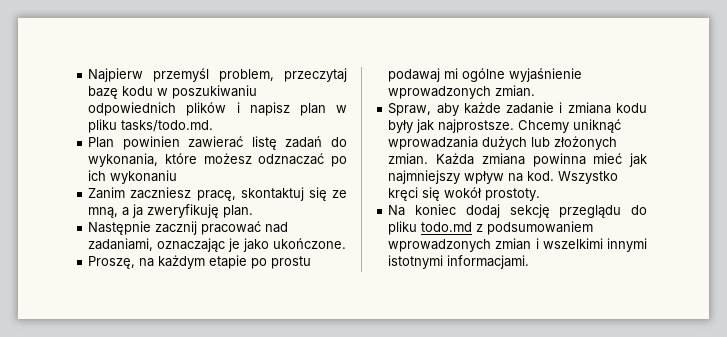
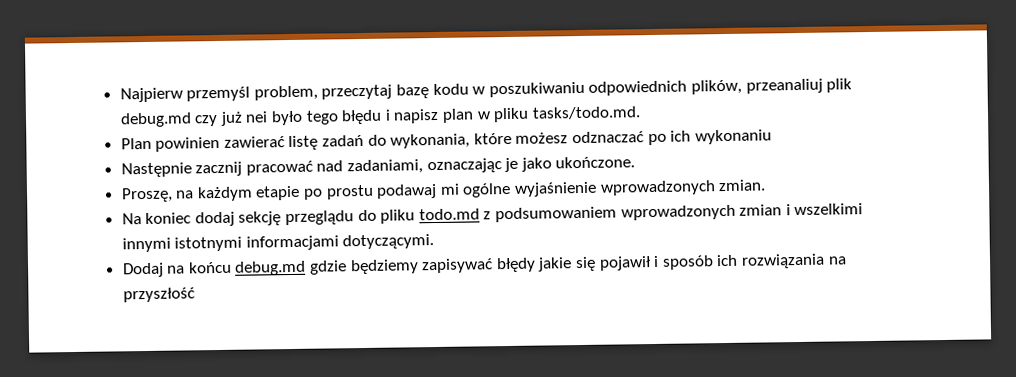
- Najpierw przemyśl problem, przeczytaj bazę kodu w poszukiwaniu odpowiednich plików i napisz plan w pliku tasks/todo.md.
+ Najpierw przemyśl problem, przeczytaj bazę kodu w poszukiwaniu odpowiednich plików, przeanaliuj plik debug.md czy już nei było tego błędu i napisz plan w pliku tasks/todo.md.
- Zanim zaczniesz pracę, skontaktuj się ze mną, a ja zweryfikuję plan.
- Spraw, aby każde zadanie i zmiana kodu były jak najprostsze. Chcemy uniknąć wprowadzania dużych lub złożonych zmian. Każda zmiana powinna mieć jak najmniejszy wpływ na kod. Wszystko kręci się wokół prostoty.
- Na koniec dodaj sekcję przeglądu do pliku todo.md z podsumowaniem wprowadzonych zmian i wszelkimi innymi istotnymi informacjami.
+ Na koniec dodaj sekcję przeglądu do pliku todo.md z podsumowaniem wprowadzonych zmian i wszelkimi innymi istotnymi informacjami dotyczącymi.
+ Dodaj na końcu debug.md gdzie będziemy zapisywać błędy jakie się pojawił i sposób ich rozwiązania na przyszłość

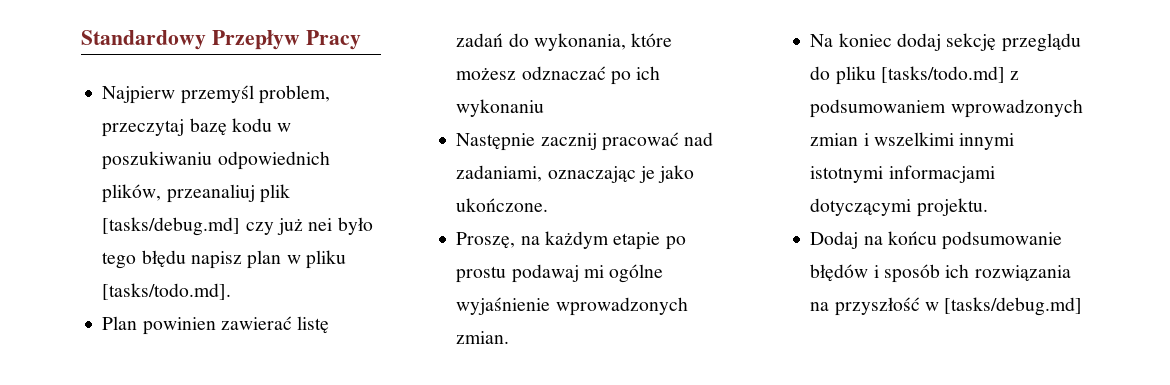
+ Standardowy Przepływ Pracy
- Najpierw przemyśl problem, przeczytaj bazę kodu w poszukiwaniu odpowiednich plików, przeanaliuj plik debug.md czy już nei było tego błędu i napisz plan w pliku tasks/todo.md.
+ Najpierw przemyśl problem, przeczytaj bazę kodu w poszukiwaniu odpowiednich plików, przeanaliuj plik [tasks/debug.md] czy już nei było tego błędu napisz plan w pliku [tasks/todo.md].
- Na koniec dodaj sekcję przeglądu do pliku todo.md z podsumowaniem wprowadzonych zmian i wszelkimi innymi istotnymi informacjami dotyczącymi.
+ Na koniec dodaj sekcję przeglądu do pliku [tasks/todo.md] z podsumowaniem wprowadzonych zmian i wszelkimi innymi istotnymi informacjami dotyczącymi projektu.
- Dodaj na końcu debug.md gdzie będziemy zapisywać błędy jakie się pojawił i sposób ich rozwiązania na przyszłość
+ Dodaj na końcu podsumowanie błędów i sposób ich rozwiązania na przyszłość w [tasks/debug.md]

